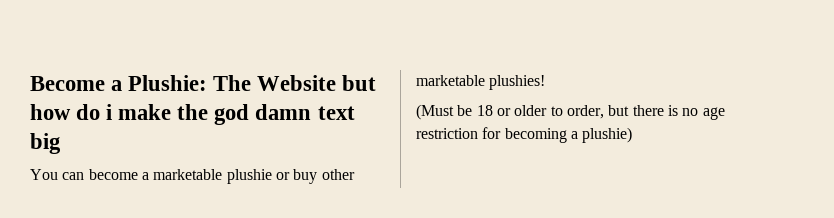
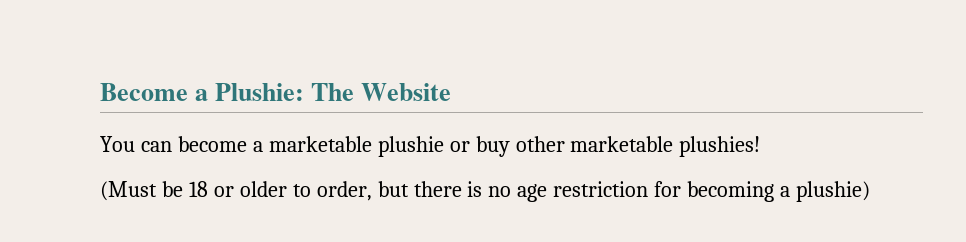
- Become a Plushie: The Website but how do i make the god damn text big
+ Become a Plushie: The Website

